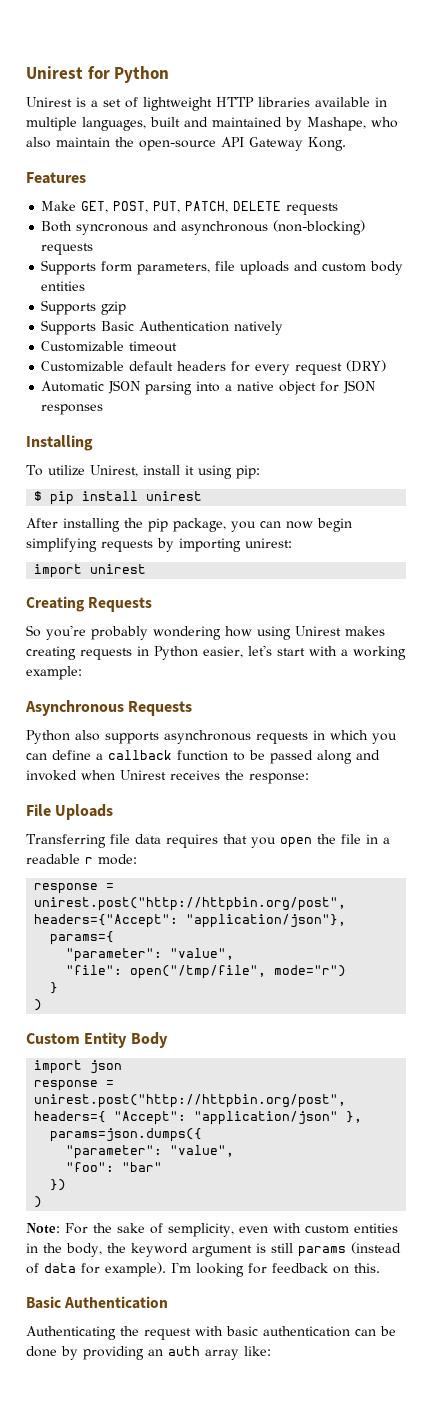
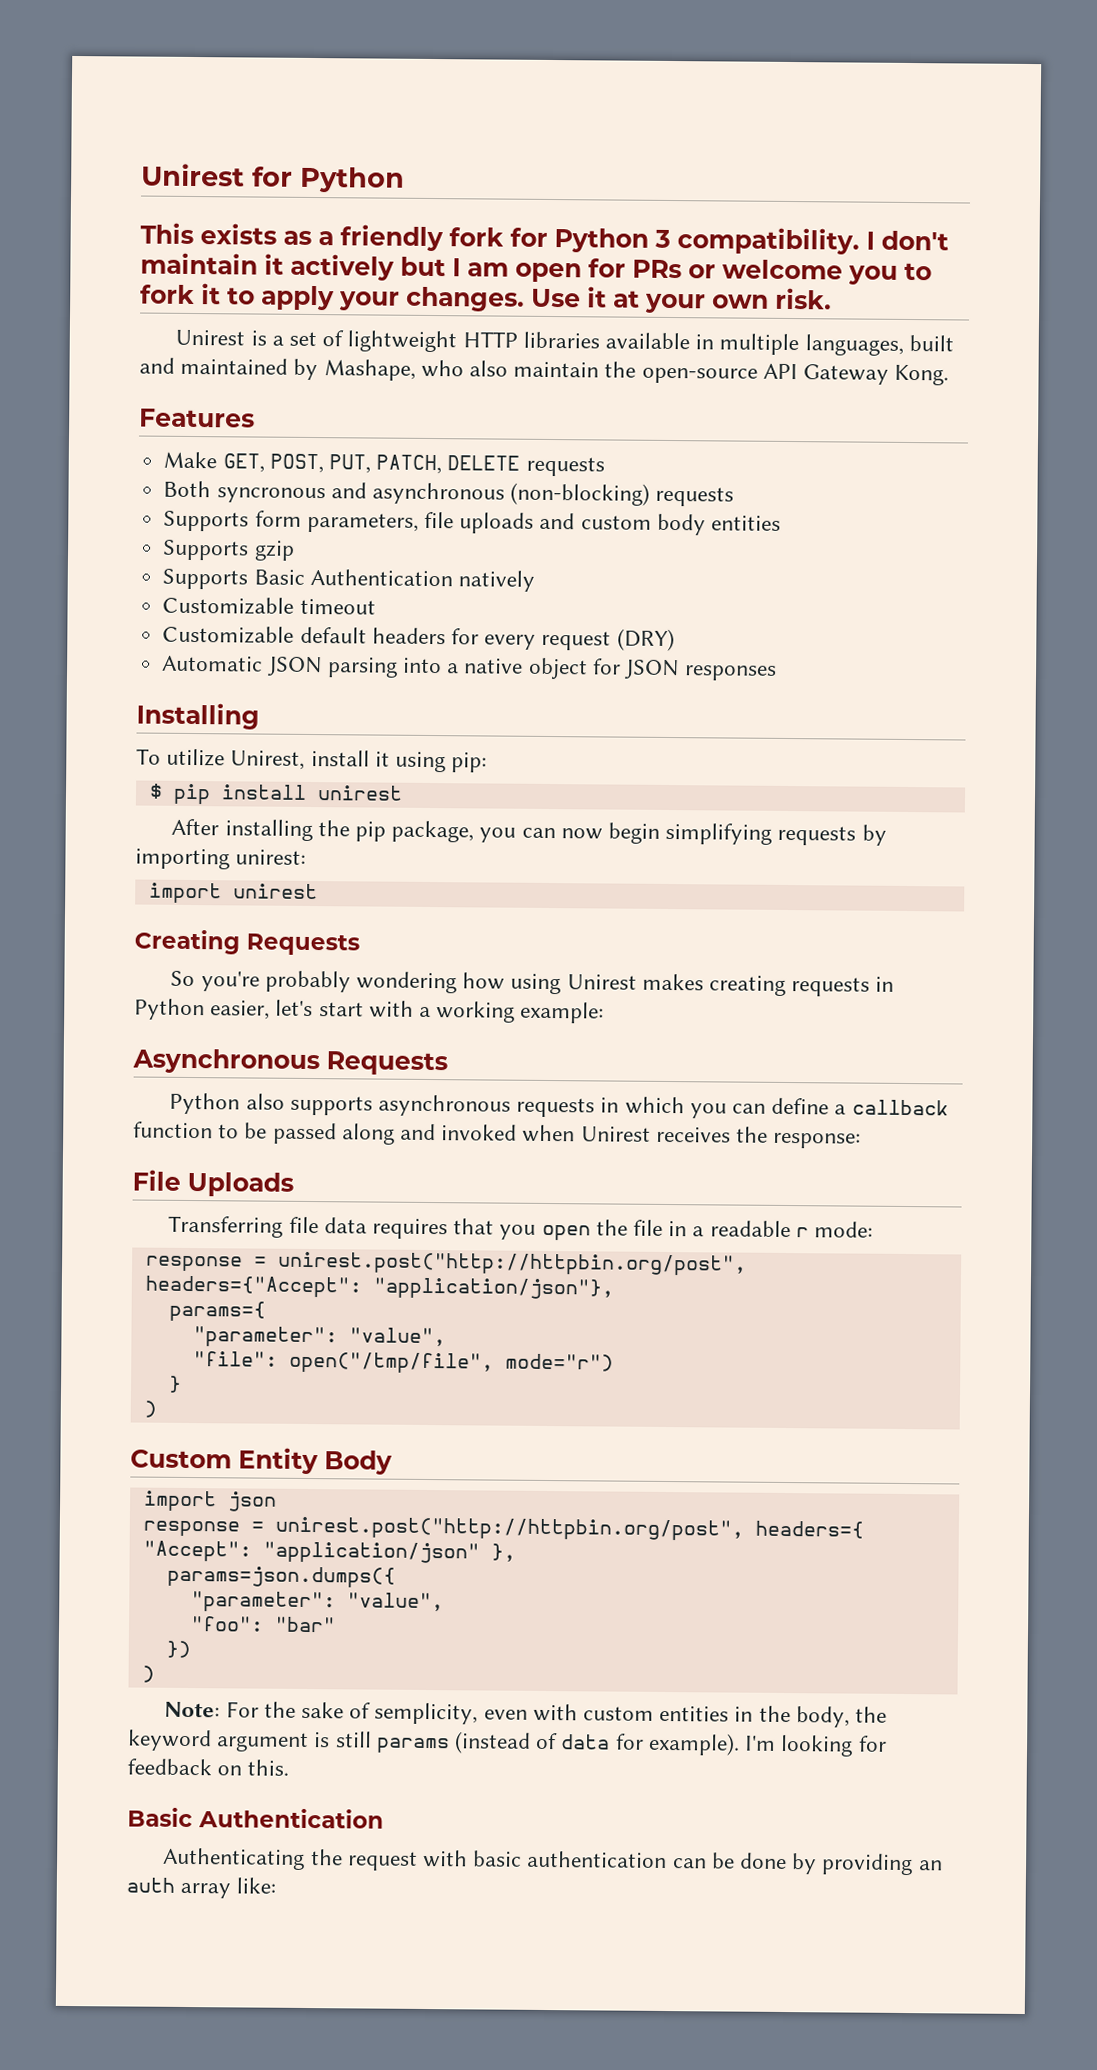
+ This exists as a friendly fork for Python 3 compatibility. I don't maintain it actively but I am open for PRs or welcome you to fork it to apply your changes. Use it at your own risk.

